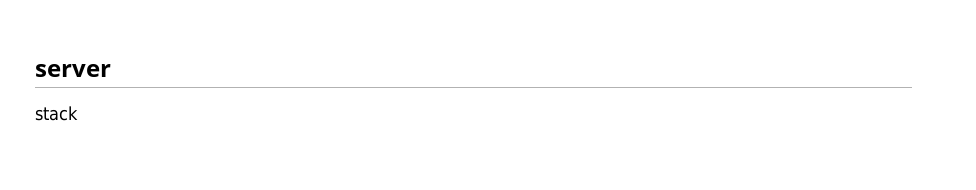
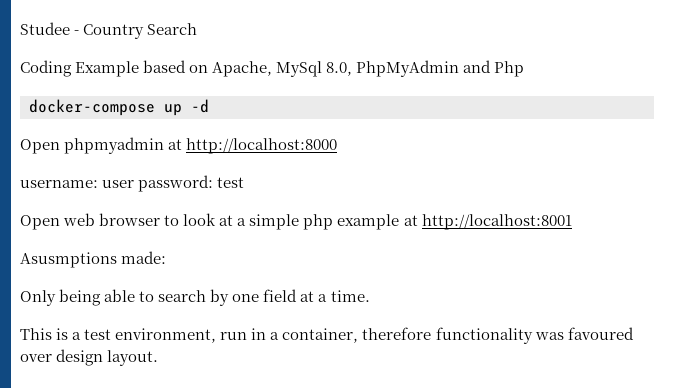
- server
- stack
+ Studee - Country Search
+ Coding Example based on Apache, MySql 8.0, PhpMyAdmin and Php
+ docker-compose up -d
+ Open phpmyadmin at http://localhost:8000
+ username: user password: test
+ Open web browser to look at a simple php example at http://localhost:8001
+ Asusmptions made:
+ Only being able to search by one field at a time.
+ This is a test environment, run in a container, therefore functionality was favoured over design layout.

